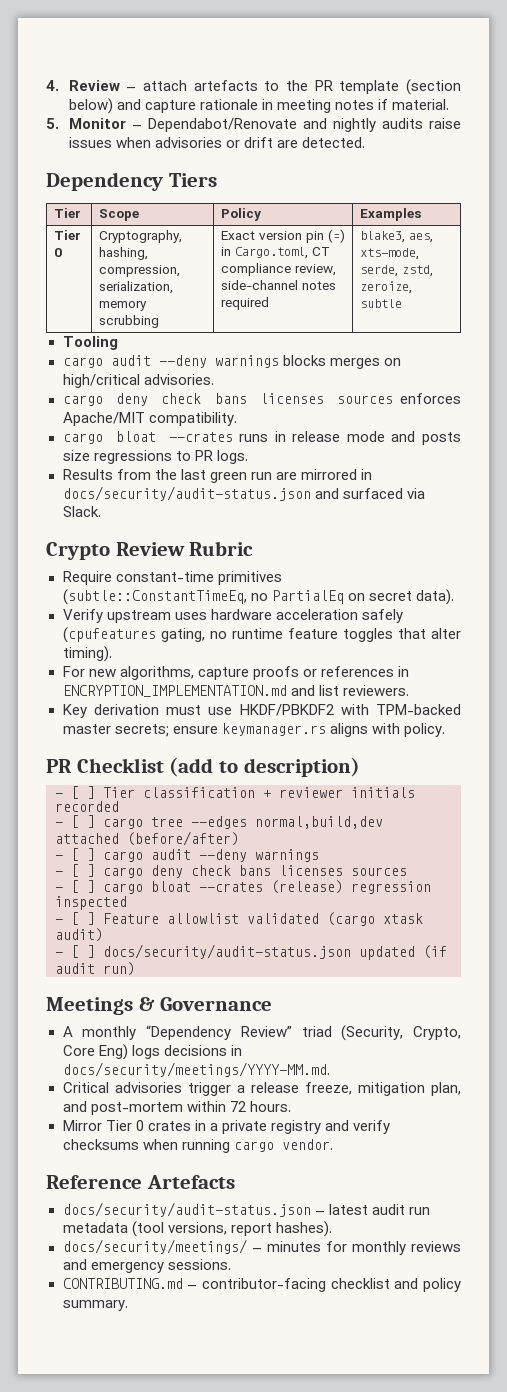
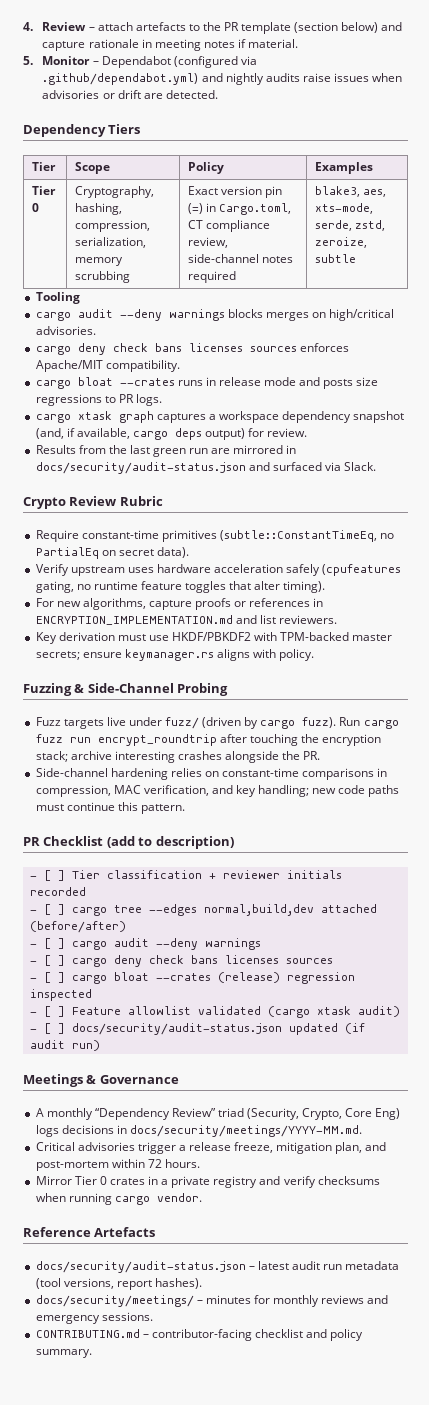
- 5. Monitor – Dependabot/Renovate and nightly audits raise issues when advisories or drift are detected.
+ 5. Monitor – Dependabot (configured via .github/dependabot.yml) and nightly audits raise issues when advisories or drift are detected.
+ cargo xtask graph captures a workspace dependency snapshot (and, if available, cargo deps output) for review.
+ Fuzzing & Side-Channel Probing
+ Fuzz targets live under fuzz/ (driven by cargo fuzz). Run cargo fuzz run encrypt_roundtrip after touching the encryption stack; archive interesting crashes alongside the PR.
+ Side-channel hardening relies on constant-time comparisons in compression, MAC verification, and key handling; new code paths must continue this pattern.

